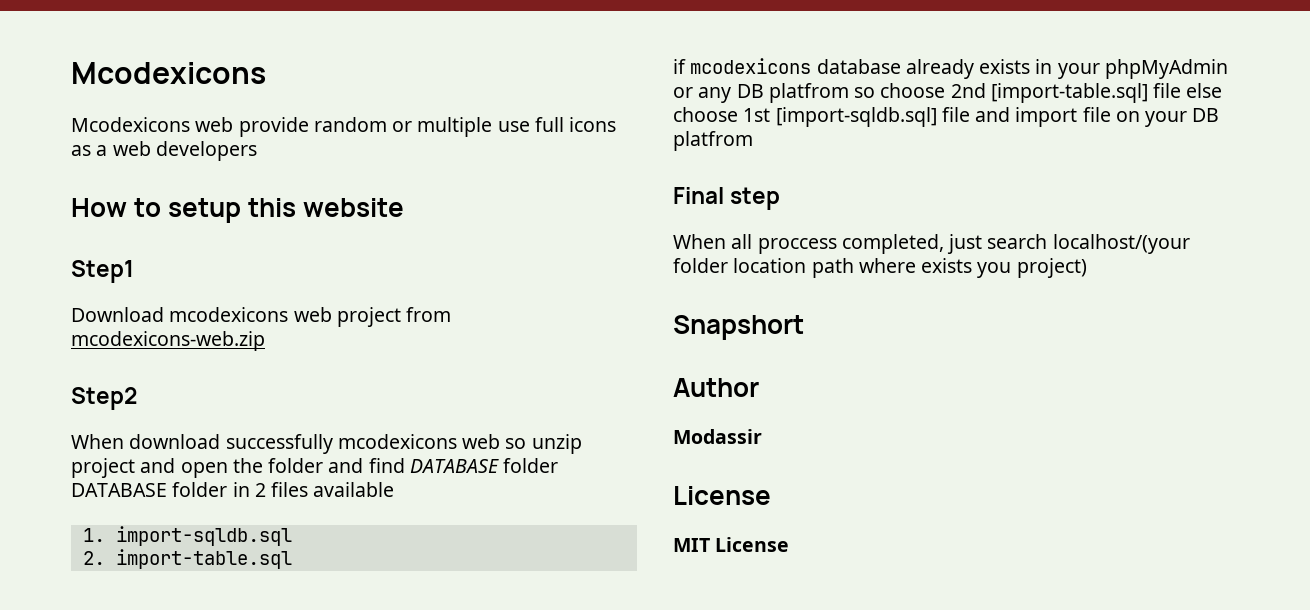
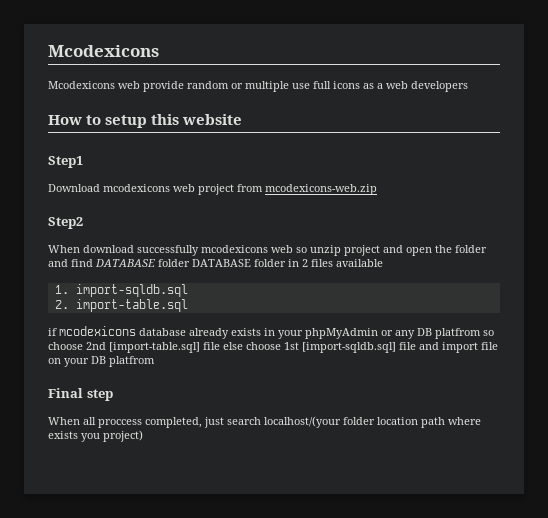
- Snapshort
- Author
- Modassir
- License
- MIT License

